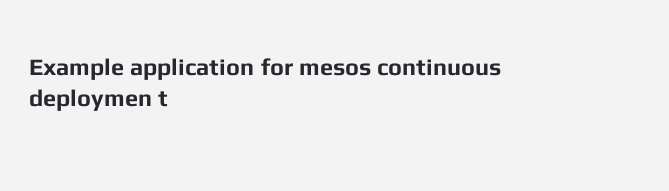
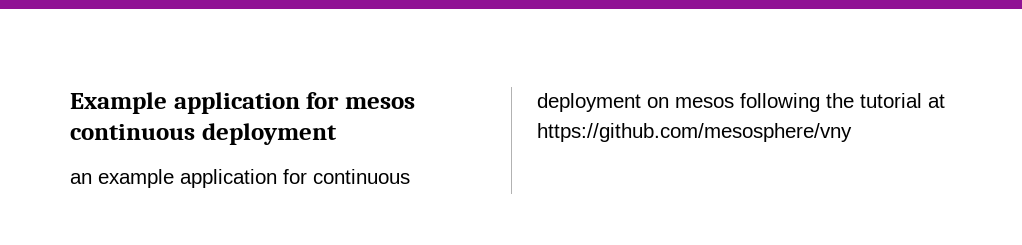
- Example application for mesos continuous deploymen t
+ Example application for mesos continuous deployment
+ an example application for continuous deployment on mesos following the tutorial at https://github.com/mesosphere/vny

